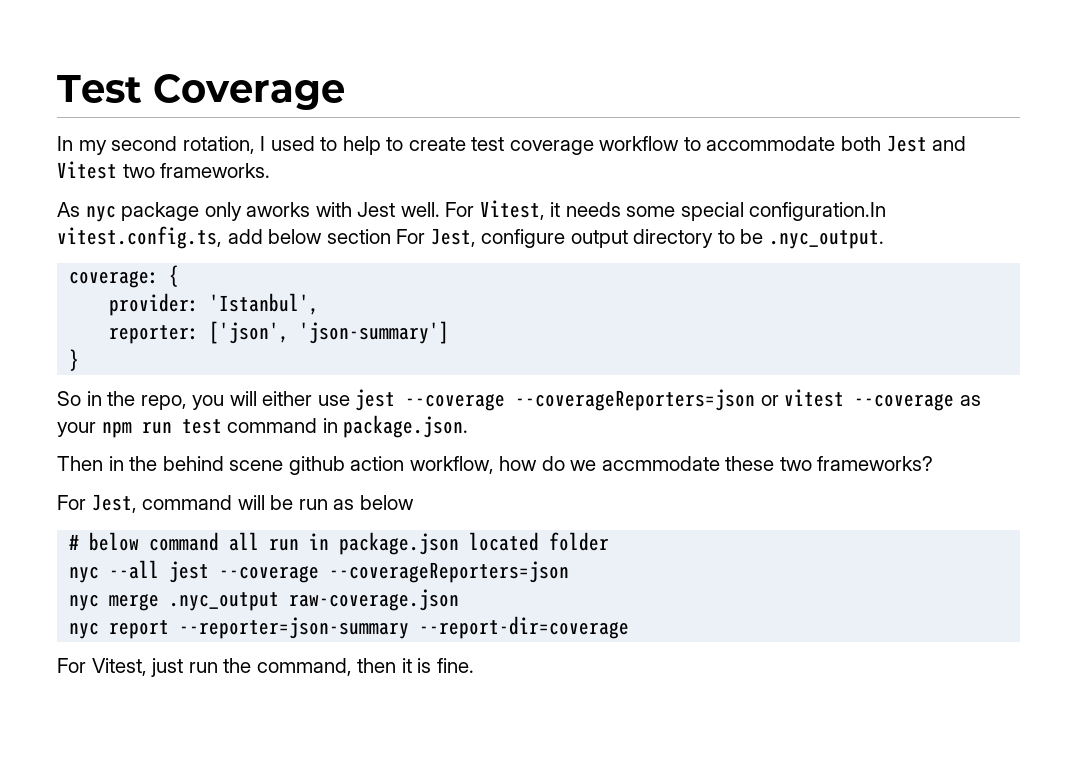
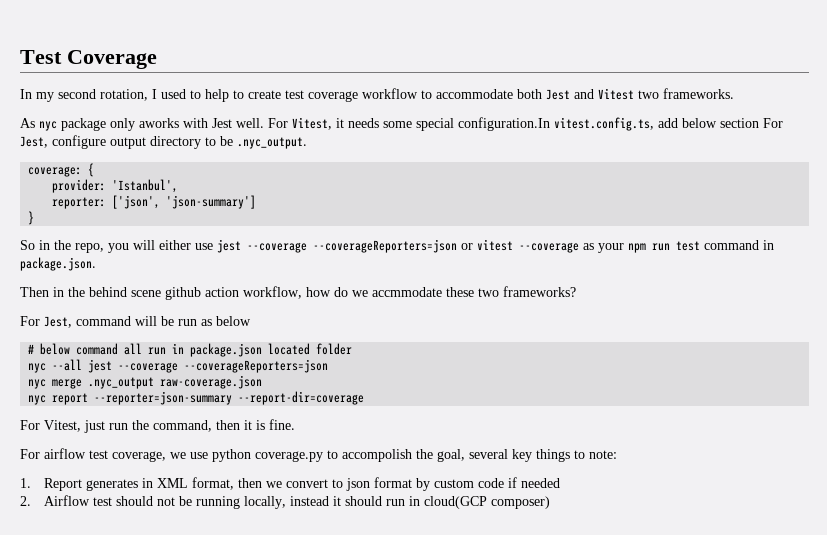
+ For airflow test coverage, we use python coverage.py to accompolish the goal, several key things to note:
+ 1. Report generates in XML format, then we convert to json format by custom code if needed
+ 2. Airflow test should not be running locally, instead it should run in cloud(GCP composer)

